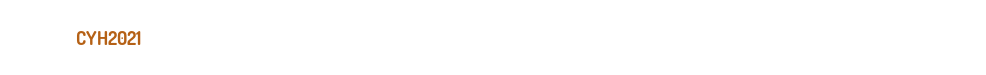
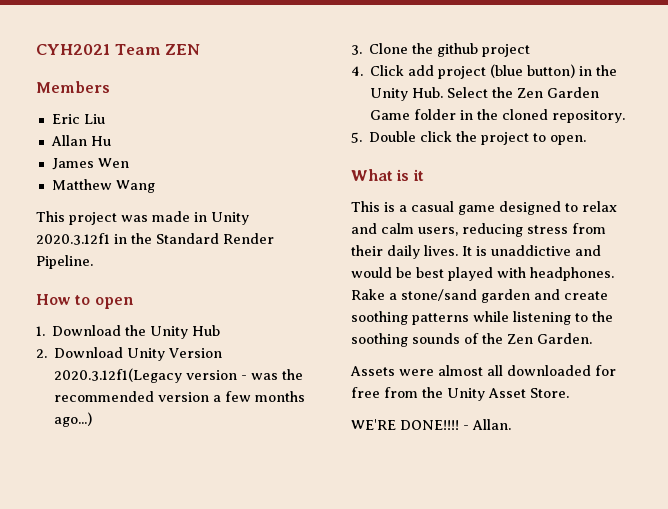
- CYH2021
+ CYH2021 Team ZEN
+ Members
+ Eric Liu
+ Allan Hu
+ James Wen
+ Matthew Wang
+ This project was made in Unity 2020.3.12f1 in the Standard Render Pipeline.
+ How to open
+ 1. Download the Unity Hub
+ 2. Download Unity Version 2020.3.12f1(Legacy version - was the recommended version a few months ago...)
+ 3. Clone the github project
+ 4. Click add project (blue button) in the Unity Hub. Select the Zen Garden Game folder in the cloned repository.
+ 5. Double click the project to open.
+ What is it
+ This is a casual game designed to relax and calm users, reducing stress from their daily lives. It is unaddictive and would be best played with headphones. Rake a stone/sand garden and create soothing patterns while listening to the soothing sounds of the Zen Garden.
+ Assets were almost all downloaded for free from the Unity Asset Store.
+ WE'RE DONE!!!! - Allan.

